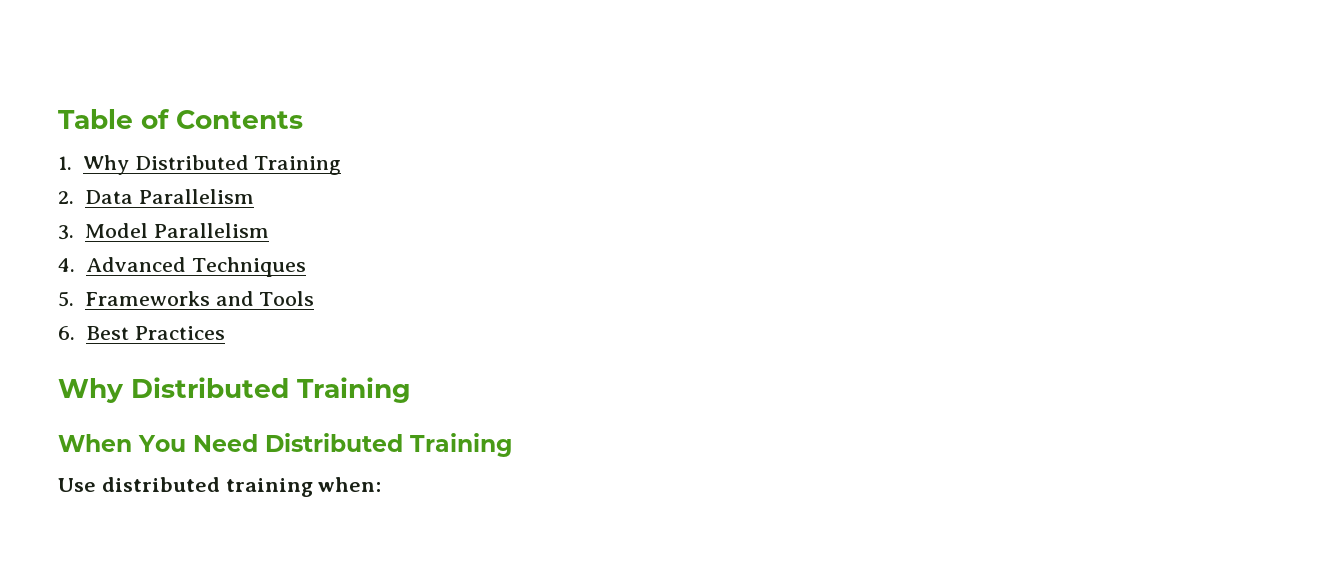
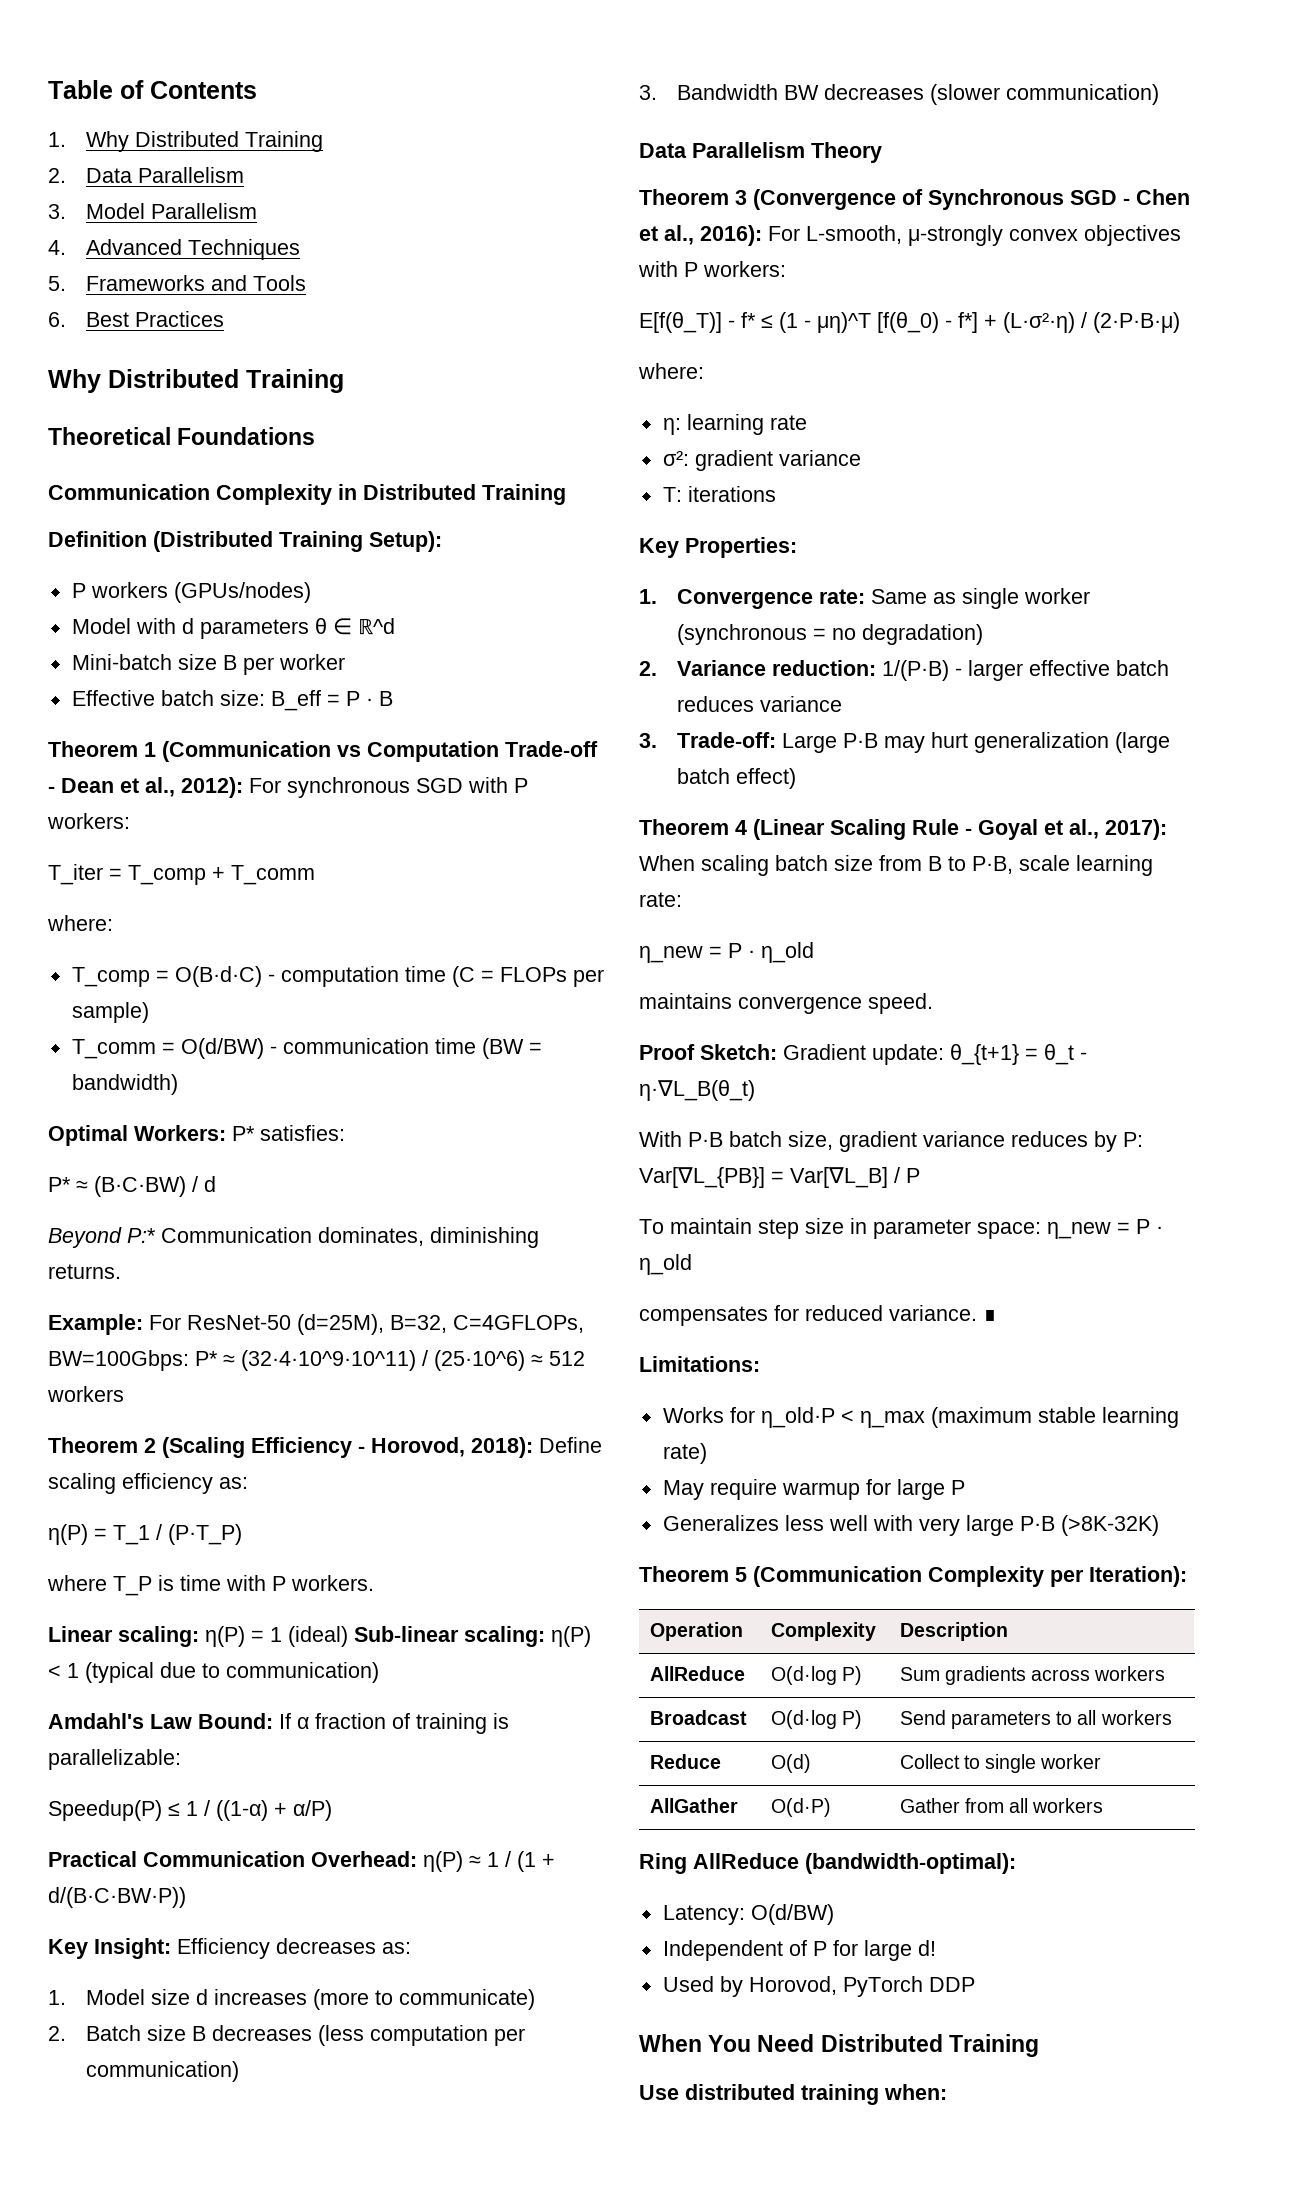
+ Theoretical Foundations
+ Communication Complexity in Distributed Training
+ Definition (Distributed Training Setup):
+ P workers (GPUs/nodes)
+ Model with d parameters θ ∈ ℝ^d
+ Mini-batch size B per worker
+ Effective batch size: B_eff = P · B
+ Theorem 1 (Communication vs Computation Trade-off - Dean et al., 2012): For synchronous SGD with P workers:
+ T_iter = T_comp + T_comm
+ where:
+ T_comp = O(B·d·C) - computation time (C = FLOPs per sample)
+ T_comm = O(d/BW) - communication time (BW = bandwidth)
+ Optimal Workers: P* satisfies:
+ P* ≈ (B·C·BW) / d
+ Beyond P:* Communication dominates, diminishing returns.
+ Example: For ResNet-50 (d=25M), B=32, C=4GFLOPs, BW=100Gbps: P* ≈ (32·4·10^9·10^11) / (25·10^6) ≈ 512 workers
+ Theorem 2 (Scaling Efficiency - Horovod, 2018): Define scaling efficiency as:
+ η(P) = T_1 / (P·T_P)
+ where T_P is time with P workers.
+ Linear scaling: η(P) = 1 (ideal) Sub-linear scaling: η(P) < 1 (typical due to communication)
+ Amdahl's Law Bound: If α fraction of training is parallelizable:
+ Speedup(P) ≤ 1 / ((1-α) + α/P)
+ Practical Communication Overhead: η(P) ≈ 1 / (1 + d/(B·C·BW·P))
+ Key Insight: Efficiency decreases as:
+ 1. Model size d increases (more to communicate)
+ 2. Batch size B decreases (less computation per communication)
+ 3. Bandwidth BW decreases (slower communication)
+ Data Parallelism Theory
+ Theorem 3 (Convergence of Synchronous SGD - Chen et al., 2016): For L-smooth, μ-strongly convex objectives with P workers:
+ E[f(θ_T)] - f* ≤ (1 - μη)^T [f(θ_0) - f*] + (L·σ²·η) / (2·P·B·μ)
+ where:
+ η: learning rate
+ σ²: gradient variance
+ T: iterations
+ Key Properties:
+ 1. Convergence rate: Same as single worker (synchronous = no degradation)
+ 2. Variance reduction: 1/(P·B) - larger effective batch reduces variance
+ 3. Trade-off: Large P·B may hurt generalization (large batch effect)
+ Theorem 4 (Linear Scaling Rule - Goyal et al., 2017): When scaling batch size from B to P·B, scale learning rate:
+ η_new = P · η_old
+ maintains convergence speed.
+ Proof Sketch: Gradient update: θ_{t+1} = θ_t - η·∇L_B(θ_t)
+ With P·B batch size, gradient variance reduces by P: Var[∇L_{PB}] = Var[∇L_B] / P
+ To maintain step size in parameter space: η_new = P · η_old
+ compensates for reduced variance. ∎
+ Limitations:
+ Works for η_old·P < η_max (maximum stable learning rate)
+ May require warmup for large P
+ Generalizes less well with very large P·B (>8K-32K)
+ Theorem 5 (Communication Complexity per Iteration):
+ Operation | Complexity | Description
+ AllReduce | O(d·log P) | Sum gradients across workers
+ Broadcast | O(d·log P) | Send parameters to all workers
+ Reduce | O(d) | Collect to single worker
+ AllGather | O(d·P) | Gather from all workers
+ Ring AllReduce (bandwidth-optimal):
+ Latency: O(d/BW)
+ Independent of P for large d!
+ Used by Horovod, PyTorch DDP

